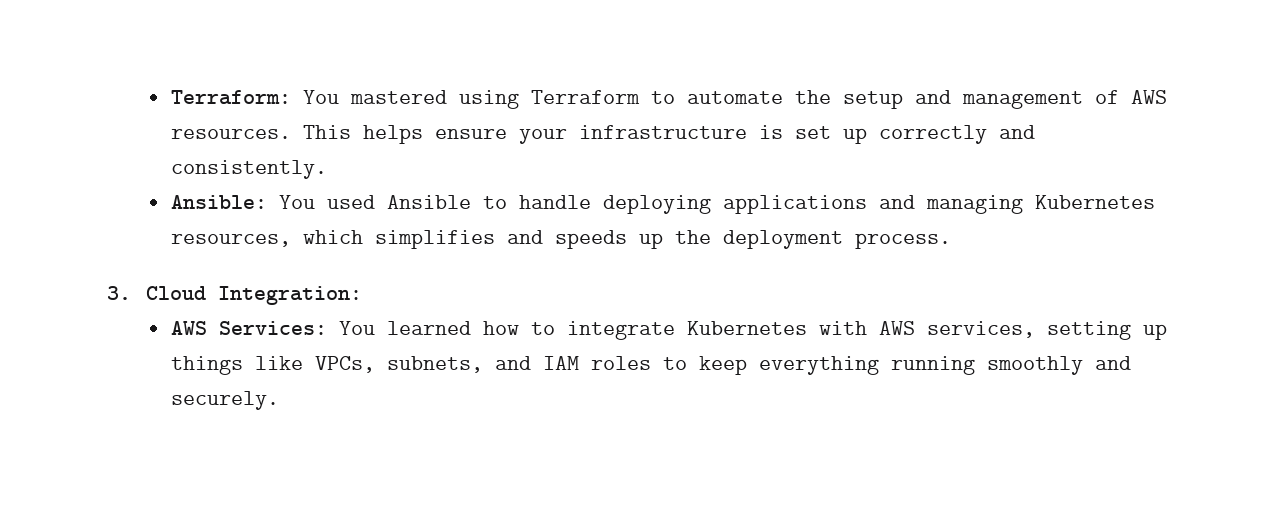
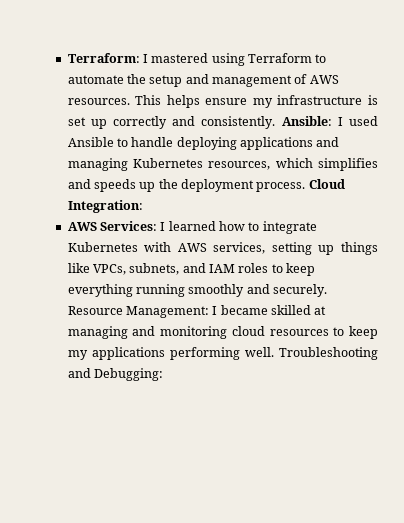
- Terraform: You mastered using Terraform to automate the setup and management of AWS resources.
+ Terraform: I mastered using Terraform to automate the setup and management of AWS resources.
- This helps ensure your infrastructure is set up correctly and consistently.
- Ansible: You used Ansible to handle deploying applications and managing Kubernetes resources, which simplifies and speeds up the deployment process.
- 3. Cloud Integration:
+ This helps ensure my infrastructure is set up correctly and consistently. Ansible: I used Ansible to handle deploying applications and managing Kubernetes resources, which simplifies and speeds up the deployment process. Cloud Integration:
- AWS Services: You learned how to integrate Kubernetes with AWS services, setting up things like VPCs, subnets, and IAM roles to keep everything running smoothly and securely.
+ AWS Services: I learned how to integrate Kubernetes with AWS services, setting up things like VPCs, subnets, and IAM roles to keep everything running smoothly and securely.
+ Resource Management: I became skilled at managing and monitoring cloud resources to keep my applications performing well. Troubleshooting and Debugging:

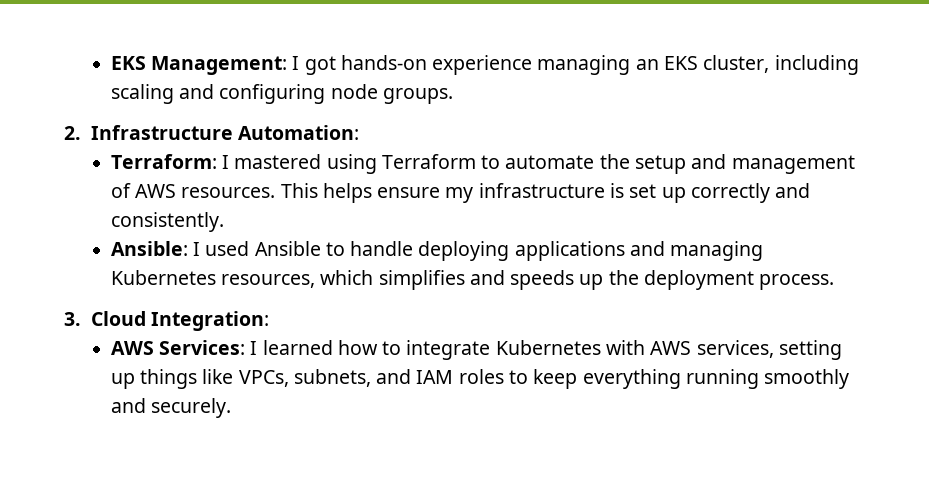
+ EKS Management: I got hands-on experience managing an EKS cluster, including scaling and configuring node groups.
+ 2. Infrastructure Automation:
- This helps ensure my infrastructure is set up correctly and consistently. Ansible: I used Ansible to handle deploying applications and managing Kubernetes resources, which simplifies and speeds up the deployment process. Cloud Integration:
+ This helps ensure my infrastructure is set up correctly and consistently.
+ Ansible: I used Ansible to handle deploying applications and managing Kubernetes resources, which simplifies and speeds up the deployment process.
+ 3. Cloud Integration:
- Resource Management: I became skilled at managing and monitoring cloud resources to keep my applications performing well. Troubleshooting and Debugging:

